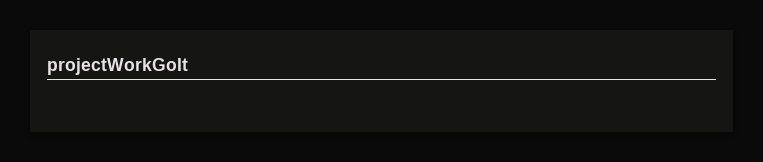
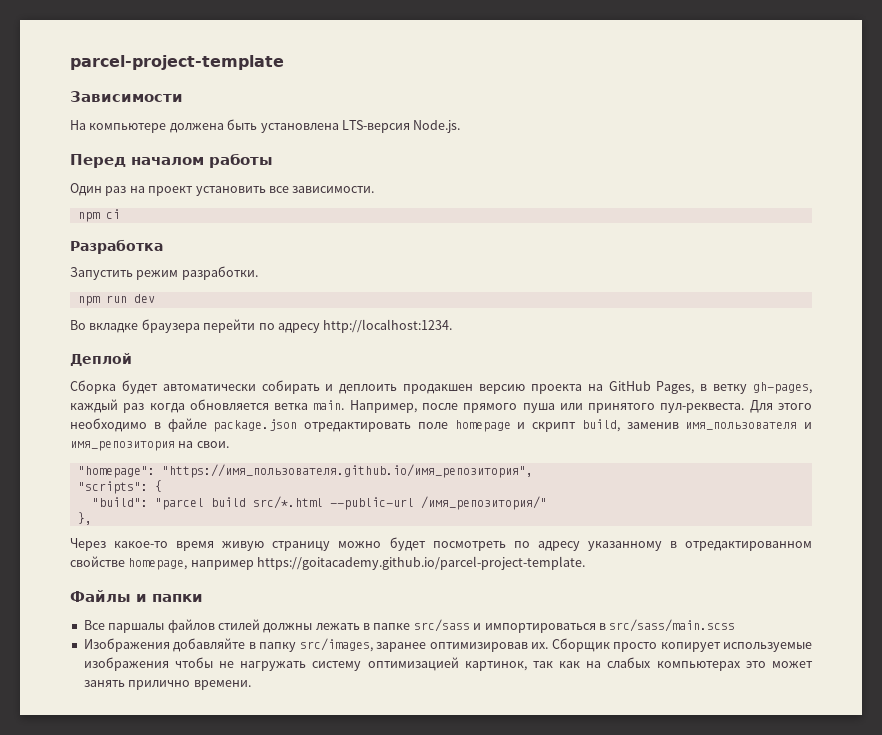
- projectWorkGoIt
+ parcel-project-template
+ Зависимости
+ На компьютере должена быть установлена LTS-версия Node.js.
+ Перед началом работы
+ Один раз на проект установить все зависимости.
+ npm ci
+ Разработка
+ Запустить режим разработки.
+ npm run dev
+ Во вкладке браузера перейти по адресу http://localhost:1234.
+ Деплой
+ Сборка будет автоматически собирать и деплоить продакшен версию проекта на GitHub Pages, в ветку gh-pages, каждый раз когда обновляется ветка main. Например, после прямого пуша или принятого пул-реквеста. Для этого необходимо в файле package.json отредактировать поле homepage и скрипт build, заменив имя_пользователя и имя_репозитория на свои.
+ "homepage": "https://имя_пользователя.github.io/имя_репозитория",
+ "scripts": {
+ "build": "parcel build src/*.html --public-url /имя_репозитория/"
+ },
+ Через какое-то время живую страницу можно будет посмотреть по адресу указанному в отредактированном свойстве homepage, например https://goitacademy.github.io/parcel-project-template.
+ Файлы и папки
+ Все паршалы файлов стилей должны лежать в папке src/sass и импортироваться в src/sass/main.scss
+ Изображения добавляйте в папку src/images, заранее оптимизировав их. Сборщик просто копирует используемые изображения чтобы не нагружать систему оптимизацией картинок, так как на слабых компьютерах это может занять прилично времени.

